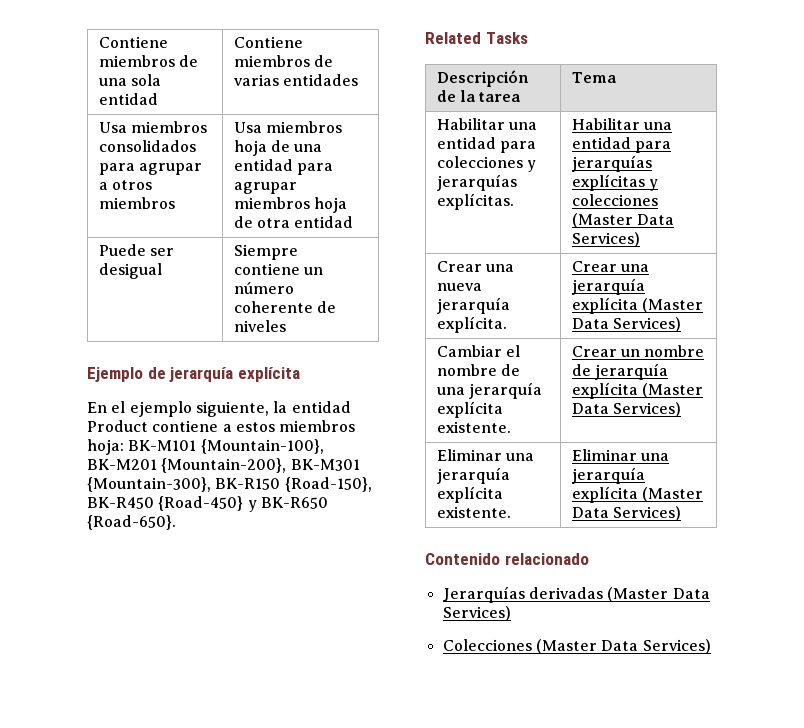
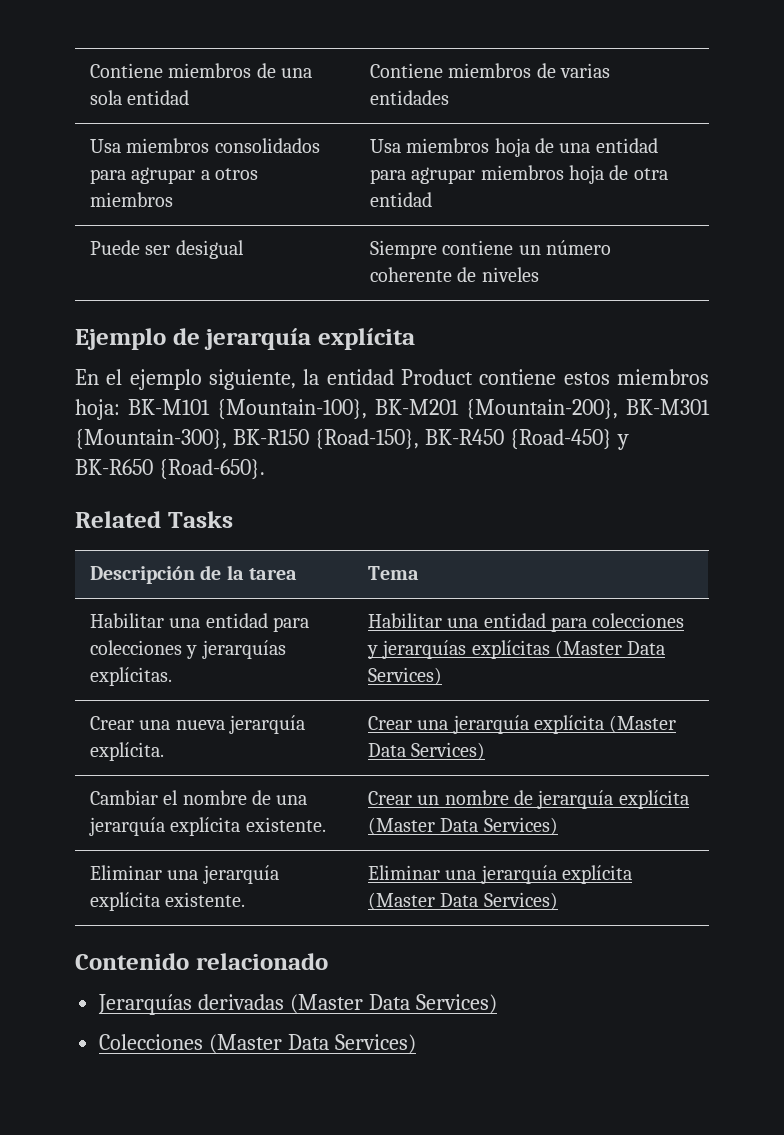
- En el ejemplo siguiente, la entidad Product contiene a estos miembros hoja: BK-M101 {Mountain-100}, BK-M201 {Mountain-200}, BK-M301 {Mountain-300}, BK-R150 {Road-150}, BK-R450 {Road-450} y BK-R650 {Road-650}.
+ En el ejemplo siguiente, la entidad Product contiene estos miembros hoja: BK-M101 {Mountain-100}, BK-M201 {Mountain-200}, BK-M301 {Mountain-300}, BK-R150 {Road-150}, BK-R450 {Road-450} y BK-R650 {Road-650}.
- Habilitar una entidad para colecciones y jerarquías explícitas. | Habilitar una entidad para jerarquías explícitas y colecciones (Master Data Services)
+ Habilitar una entidad para colecciones y jerarquías explícitas. | Habilitar una entidad para colecciones y jerarquías explícitas (Master Data Services)

